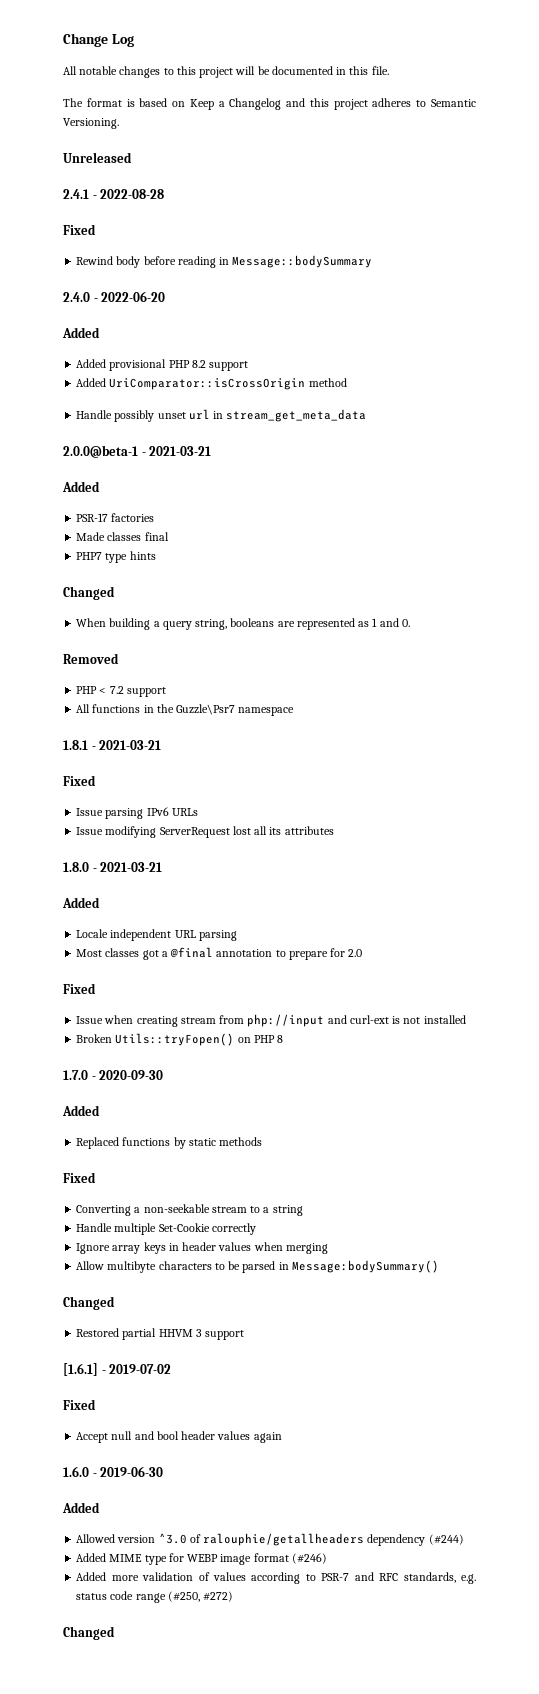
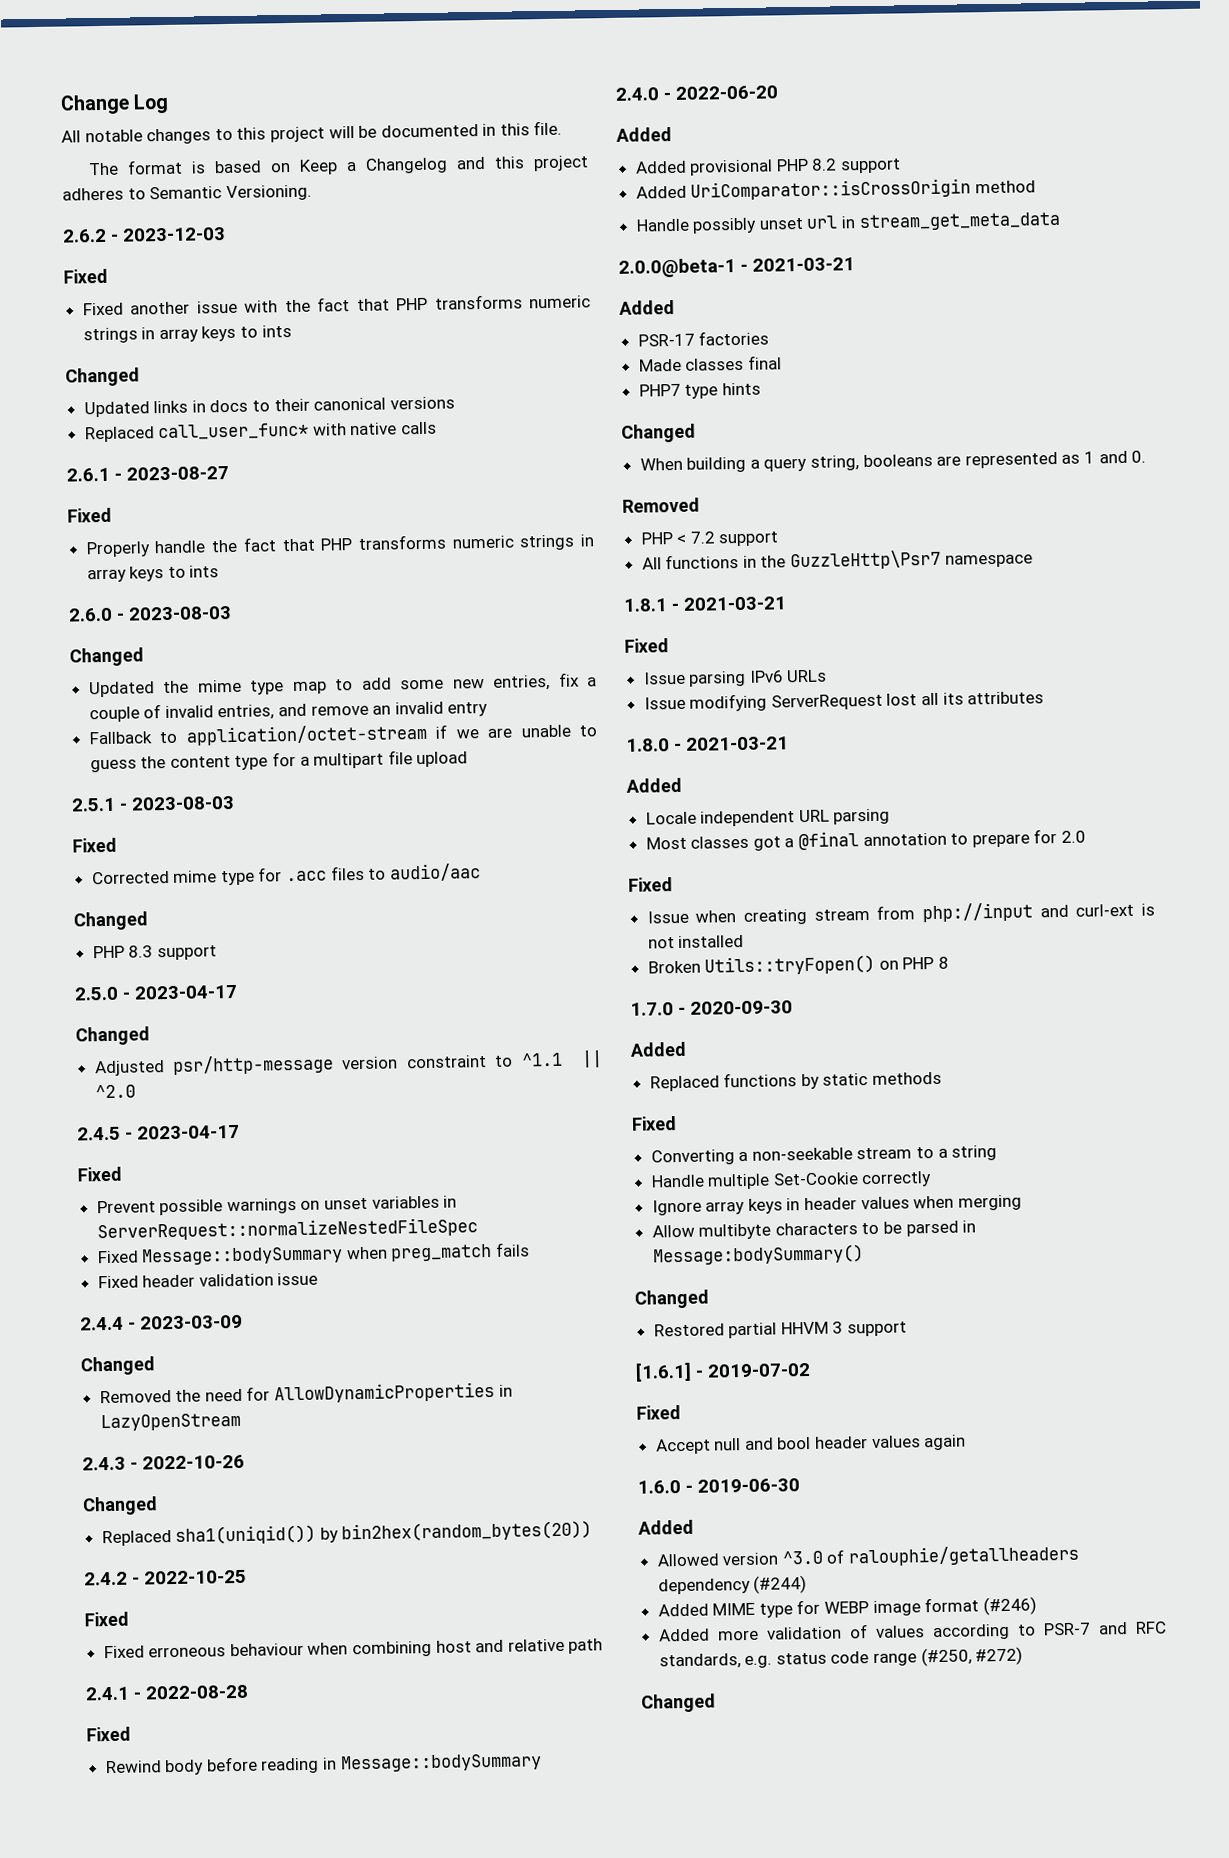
- Unreleased
+ 2.6.2 - 2023-12-03
+ Fixed
+ Fixed another issue with the fact that PHP transforms numeric strings in array keys to ints
+ Changed
+ Updated links in docs to their canonical versions
+ Replaced call_user_func* with native calls
+ 2.6.1 - 2023-08-27
+ Fixed
+ Properly handle the fact that PHP transforms numeric strings in array keys to ints
+ 2.6.0 - 2023-08-03
+ Changed
+ Updated the mime type map to add some new entries, fix a couple of invalid entries, and remove an invalid entry
+ Fallback to application/octet-stream if we are unable to guess the content type for a multipart file upload
+ 2.5.1 - 2023-08-03
+ Fixed
+ Corrected mime type for .acc files to audio/aac
+ Changed
+ PHP 8.3 support
+ 2.5.0 - 2023-04-17
+ Changed
+ Adjusted psr/http-message version constraint to ^1.1 || ^2.0
+ 2.4.5 - 2023-04-17
+ Fixed
+ Prevent possible warnings on unset variables in ServerRequest::normalizeNestedFileSpec
+ Fixed Message::bodySummary when preg_match fails
+ Fixed header validation issue
+ 2.4.4 - 2023-03-09
+ Changed
+ Removed the need for AllowDynamicProperties in LazyOpenStream
+ 2.4.3 - 2022-10-26
+ Changed
+ Replaced sha1(uniqid()) by bin2hex(random_bytes(20))
+ 2.4.2 - 2022-10-25
+ Fixed
+ Fixed erroneous behaviour when combining host and relative path
- All functions in the Guzzle\Psr7 namespace
+ All functions in the GuzzleHttp\Psr7 namespace

